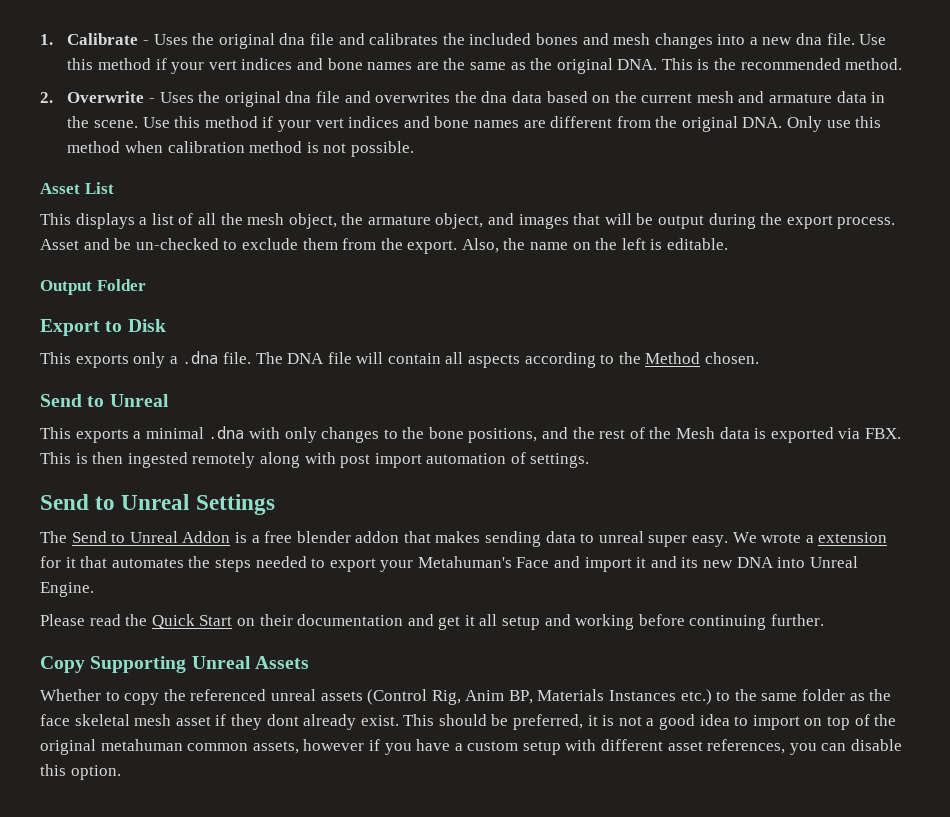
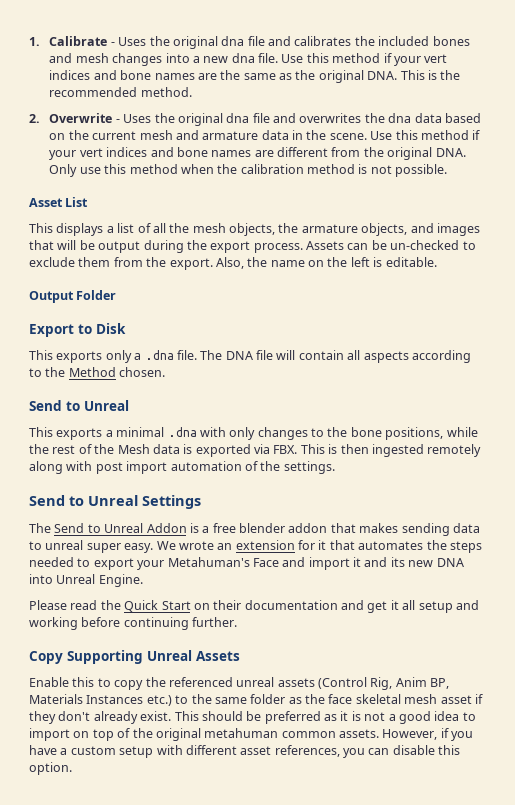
- Use this method if your vert indices and bone names are different from the original DNA. Only use this method when calibration method is not possible.
+ Use this method if your vert indices and bone names are different from the original DNA. Only use this method when the calibration method is not possible.
- This displays a list of all the mesh object, the armature object, and images that will be output during the export process.
+ This displays a list of all the mesh objects, the armature objects, and images that will be output during the export process.
- Asset and be un-checked to exclude them from the export.
+ Assets can be un-checked to exclude them from the export.
- This exports a minimal .dna with only changes to the bone positions, and the rest of the Mesh data is exported via FBX. This is then ingested remotely along with post import automation of settings.
+ This exports a minimal .dna with only changes to the bone positions, while the rest of the Mesh data is exported via FBX. This is then ingested remotely along with post import automation of the settings.
- We wrote a extension for it that automates the steps needed to export your Metahuman's Face and import it and its new DNA into Unreal Engine.
+ We wrote an extension for it that automates the steps needed to export your Metahuman's Face and import it and its new DNA into Unreal Engine.
- Whether to copy the referenced unreal assets (Control Rig, Anim BP, Materials Instances etc.) to the same folder as the face skeletal mesh asset if they dont already exist.
+ Enable this to copy the referenced unreal assets (Control Rig, Anim BP, Materials Instances etc.) to the same folder as the face skeletal mesh asset if they don't already exist.
- This should be preferred, it is not a good idea to import on top of the original metahuman common assets, however if you have a custom setup with different asset references, you can disable this option.
+ This should be preferred as it is not a good idea to import on top of the original metahuman common assets. However, if you have a custom setup with different asset references, you can disable this option.

